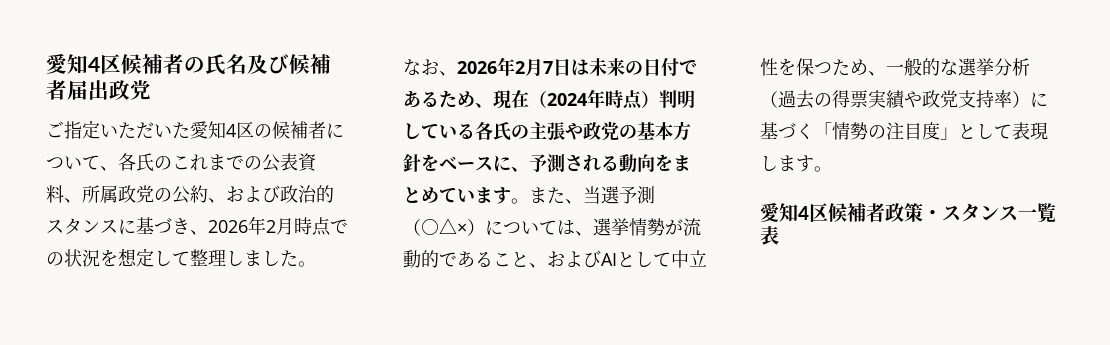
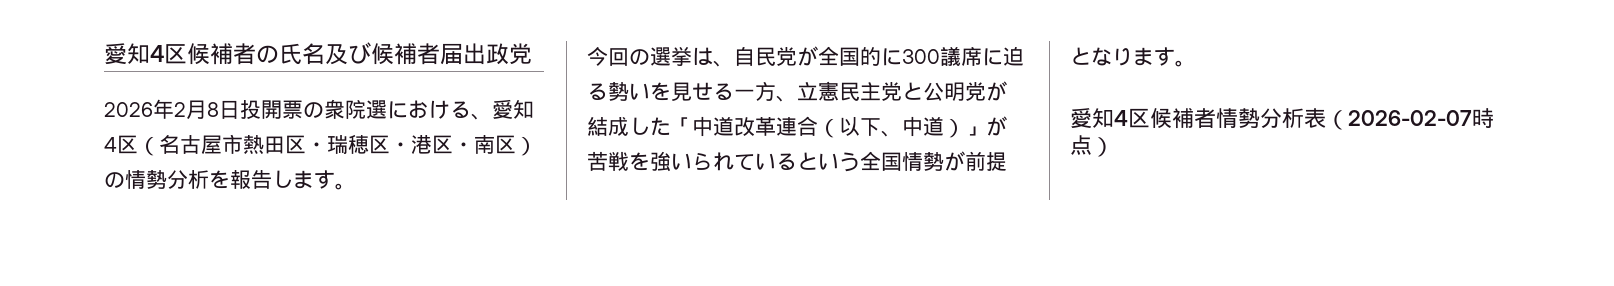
- ご指定いただいた愛知4区の候補者について、各氏のこれまでの公表資料、所属政党の公約、および政治的スタンスに基づき、2026年2月時点での状況を想定して整理しました。
- なお、2026年2月7日は未来の日付であるため、現在（2024年時点）判明している各氏の主張や政党の基本方針をベースに、予測される動向をまとめています。また、当選予測（○△×）については、選挙情勢が流動的であること、およびAIとして中立性を保つため、一般的な選挙分析（過去の得票実績や政党支持率）に基づく「情勢の注目度」として表現します。
+ 2026年2月8日投開票の衆院選における、愛知4区（名古屋市熱田区・瑞穂区・港区・南区）の情勢分析を報告します。
+ 今回の選挙は、自民党が全国的に300議席に迫る勢いを見せる一方、立憲民主党と公明党が結成した「中道改革連合（以下、中道）」が苦戦を強いられているという全国情勢が前提となります。
- 愛知4区候補者政策・スタンス一覧表
+ 愛知4区候補者情勢分析表（2026-02-07時点）

